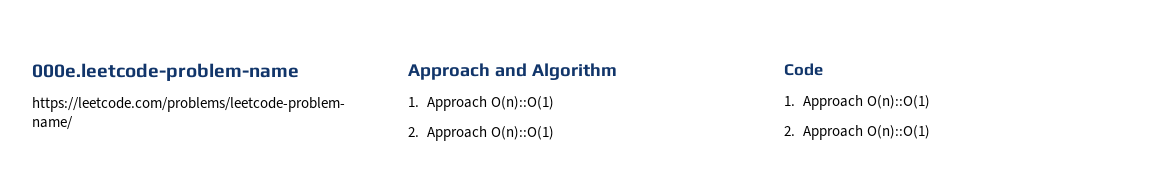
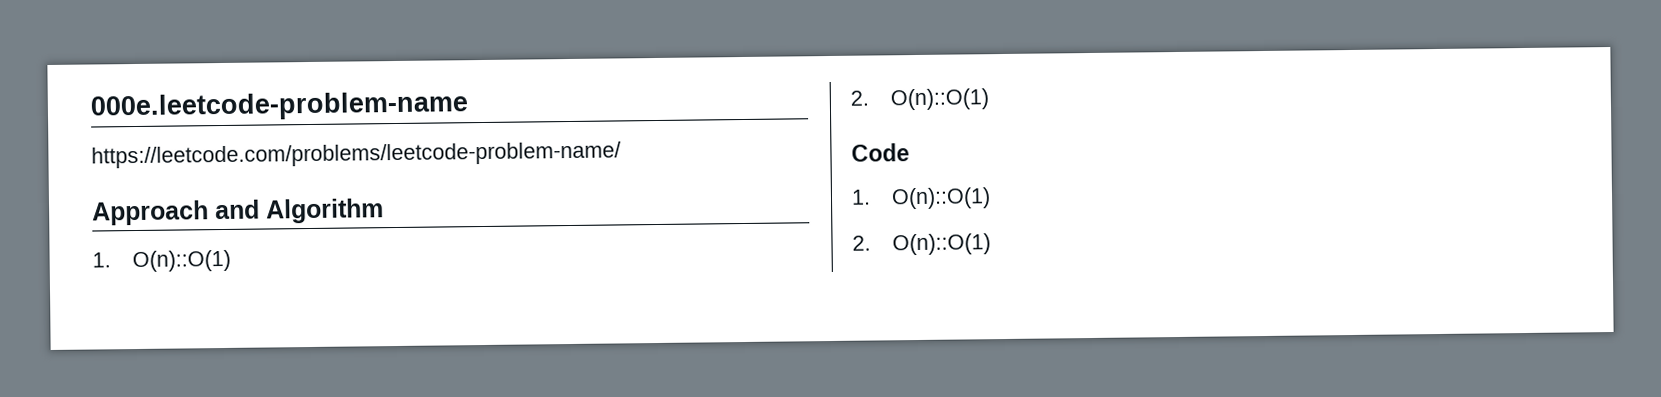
  Approach and Algorithm
- 1. Approach O(n)::O(1)
- 2. Approach O(n)::O(1)
+ 1. O(n)::O(1)
+ 2. O(n)::O(1)
  Code
- 1. Approach O(n)::O(1)
- 2. Approach O(n)::O(1)
+ 1. O(n)::O(1)
+ 2. O(n)::O(1)

